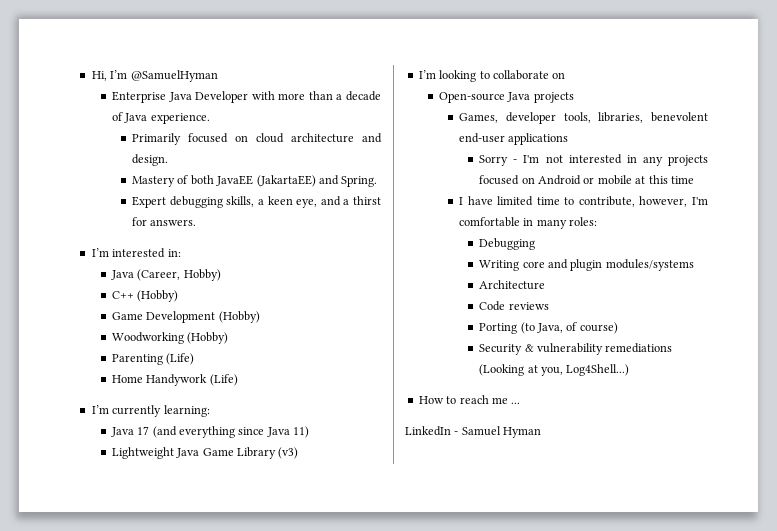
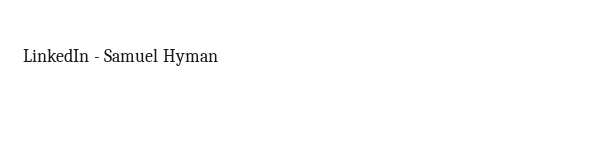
- Hi, I’m @SamuelHyman
- Enterprise Java Developer with more than a decade of Java experience.
- Primarily focused on cloud architecture and design.
- Mastery of both JavaEE (JakartaEE) and Spring.
- Expert debugging skills, a keen eye, and a thirst for answers.
- I’m interested in:
- Java (Career, Hobby)
- C++ (Hobby)
- Game Development (Hobby)
- Woodworking (Hobby)
- Parenting (Life)
- Home Handywork (Life)
- I’m currently learning:
- Java 17 (and everything since Java 11)
- Lightweight Java Game Library (v3)
- I’m looking to collaborate on
- Open-source Java projects
- Games, developer tools, libraries, benevolent end-user applications
- Sorry - I'm not interested in any projects focused on Android or mobile at this time
- I have limited time to contribute, however, I'm comfortable in many roles:
- Debugging
- Writing core and plugin modules/systems
- Architecture
- Code reviews
- Porting (to Java, of course)
- Security & vulnerability remediations (Looking at you, Log4Shell...)
- How to reach me ...

